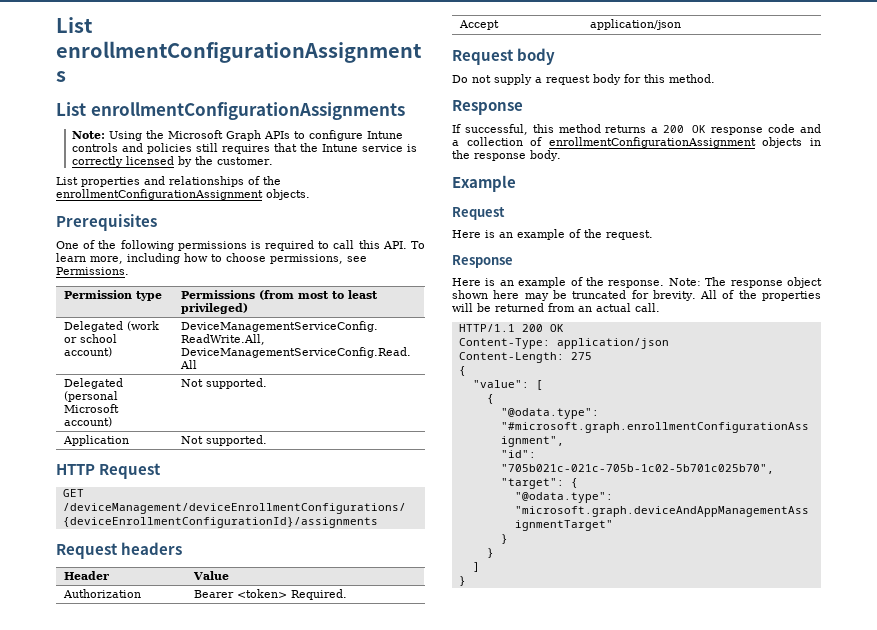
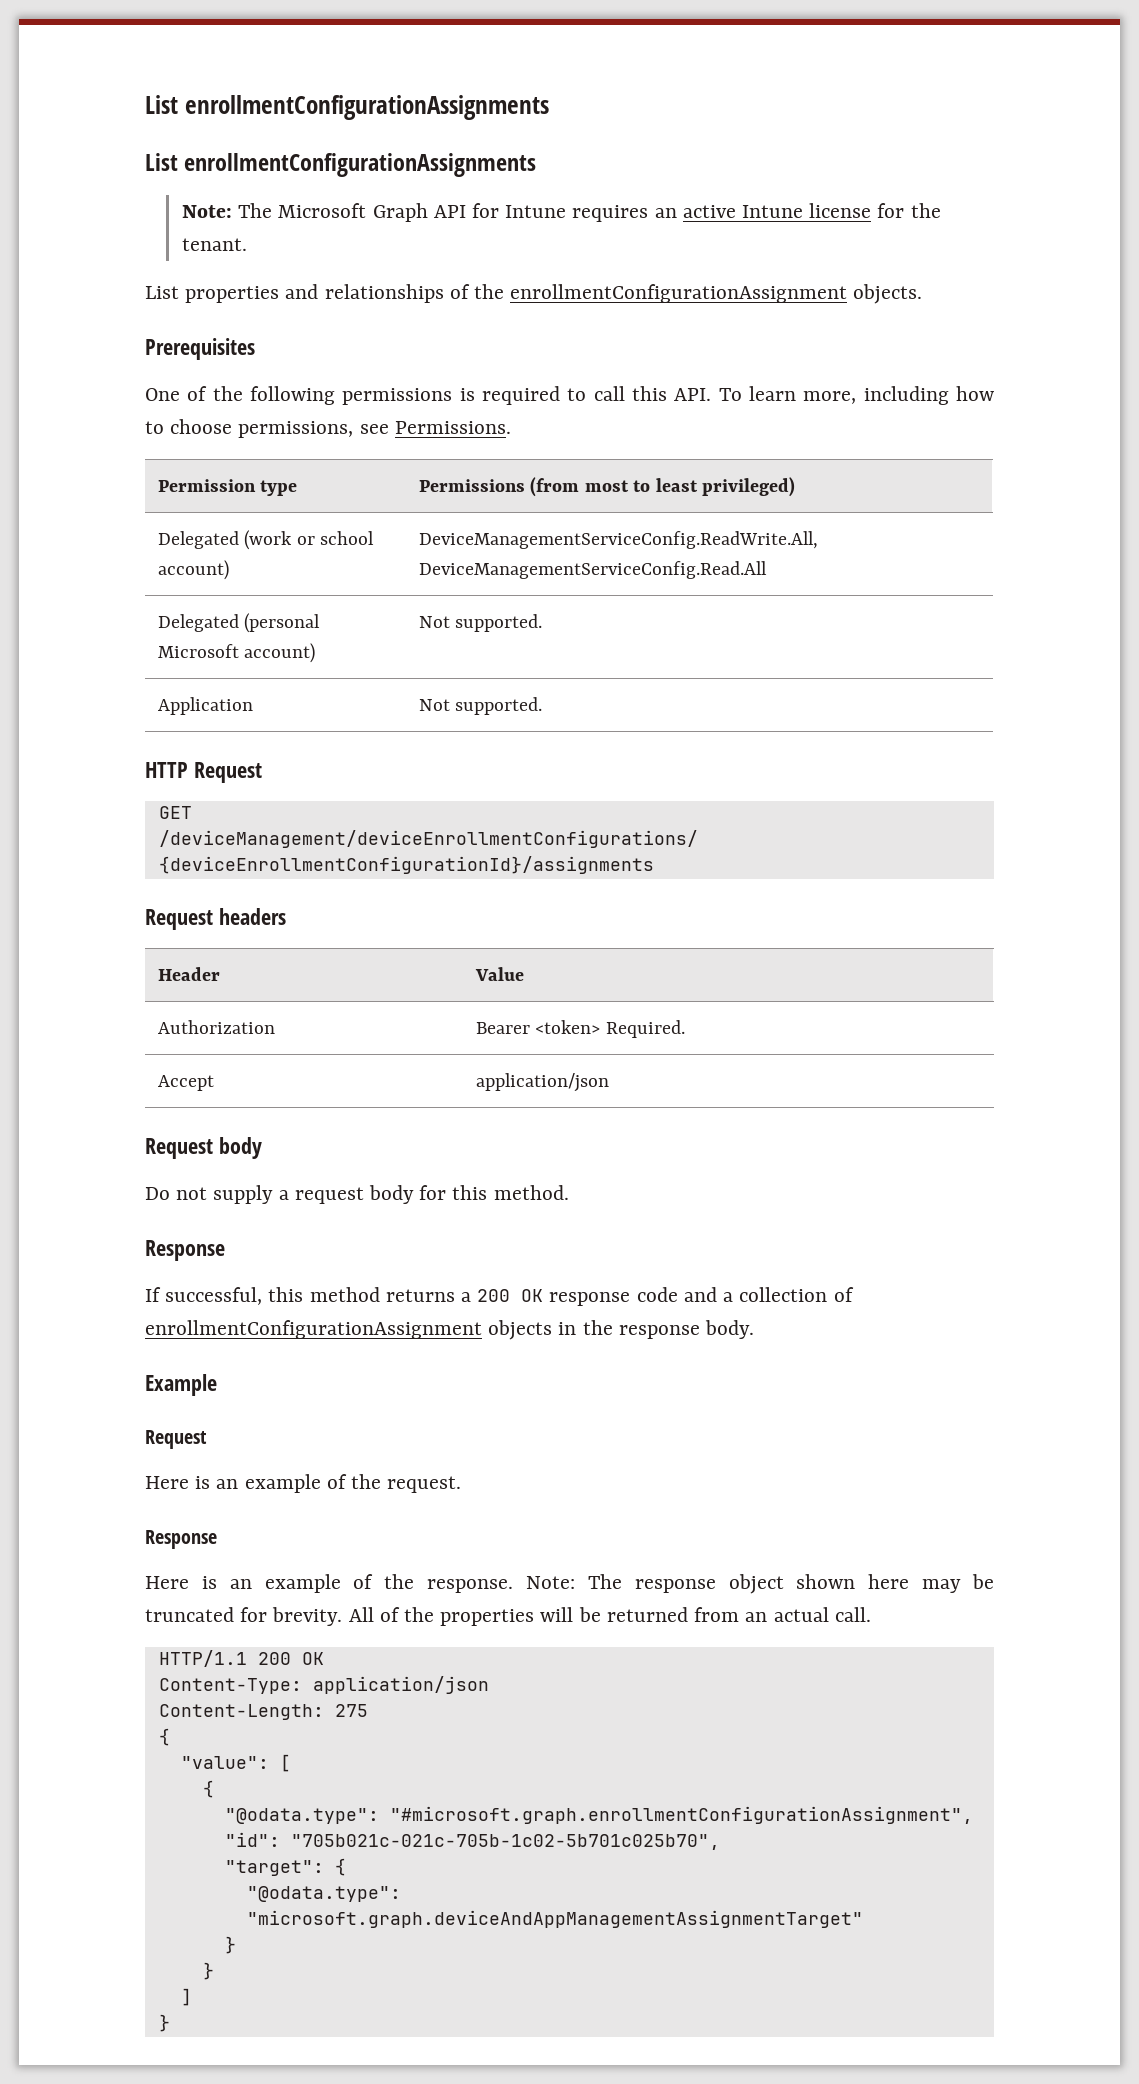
- Note: Using the Microsoft Graph APIs to configure Intune controls and policies still requires that the Intune service is correctly licensed by the customer.
+ Note: The Microsoft Graph API for Intune requires an active Intune license for the tenant.

